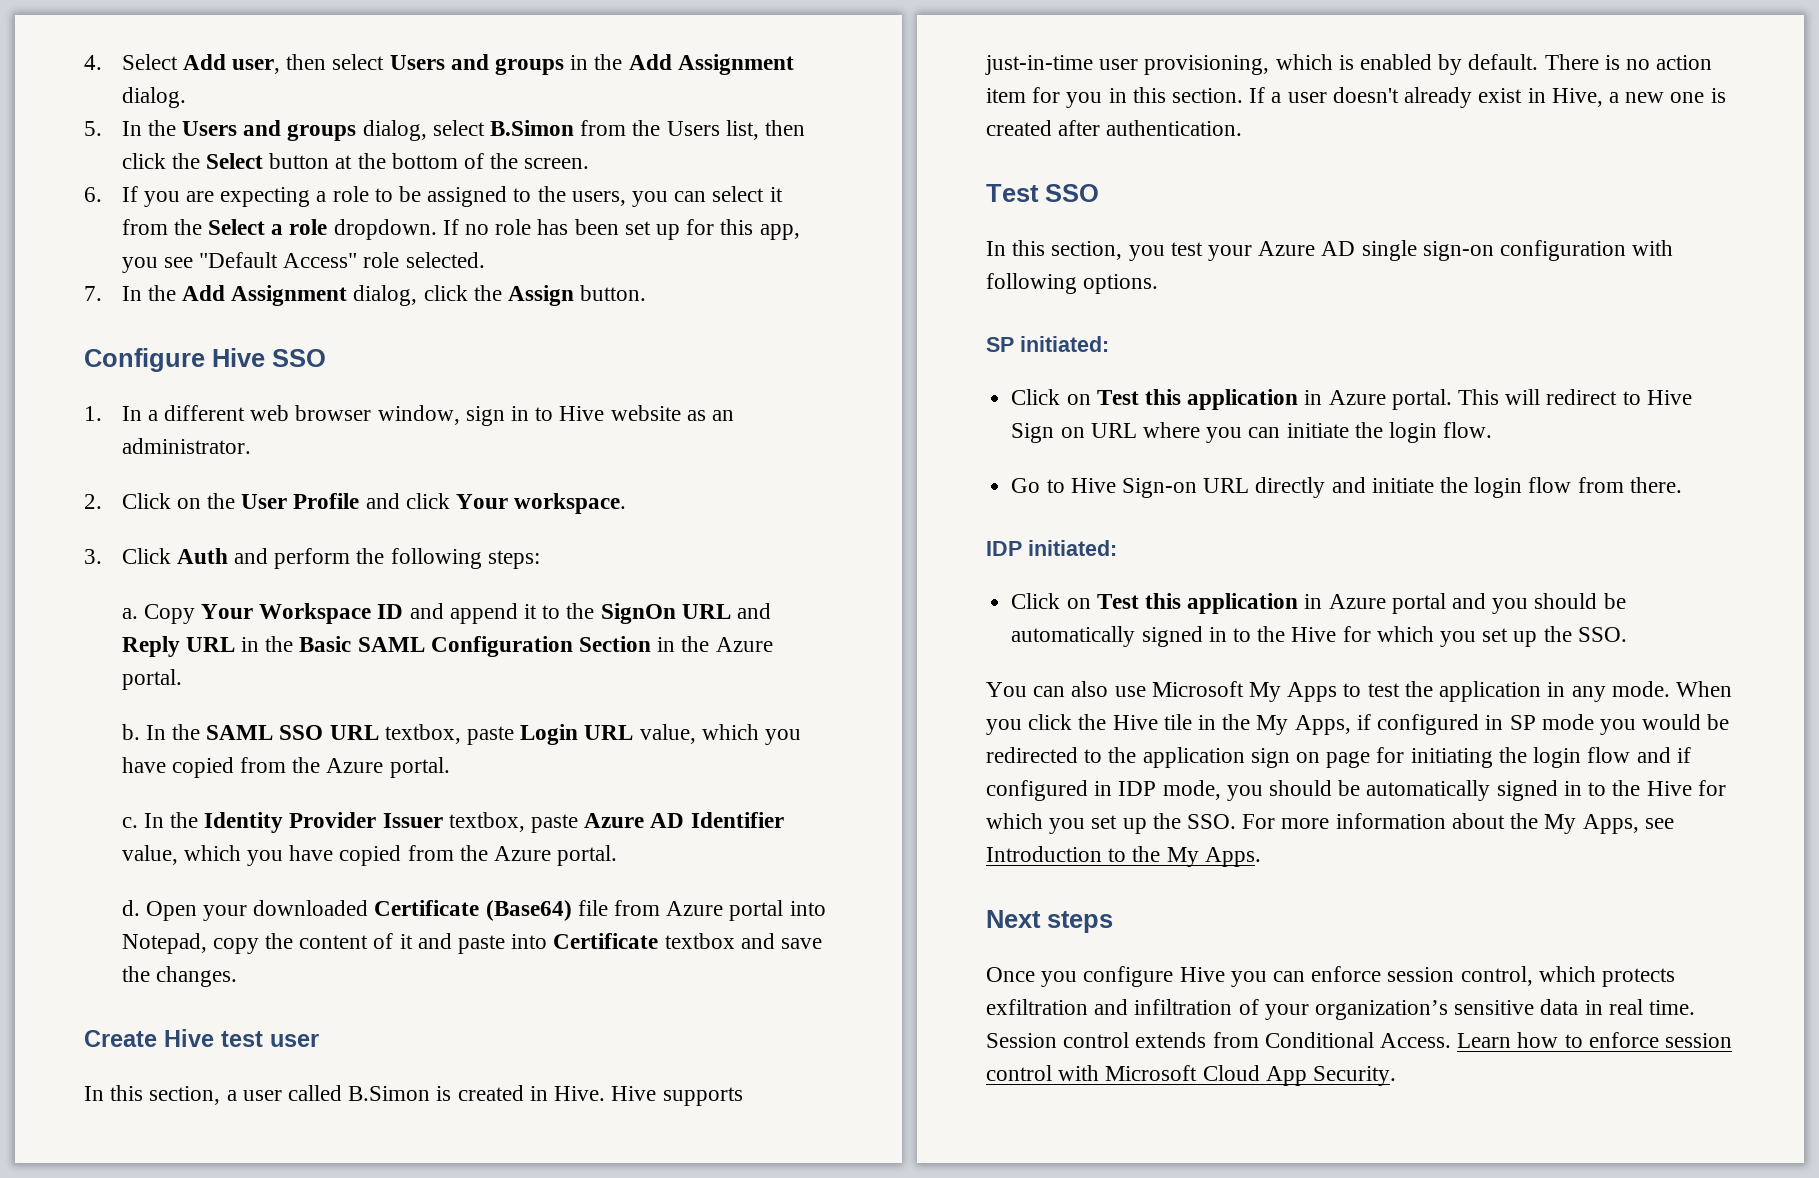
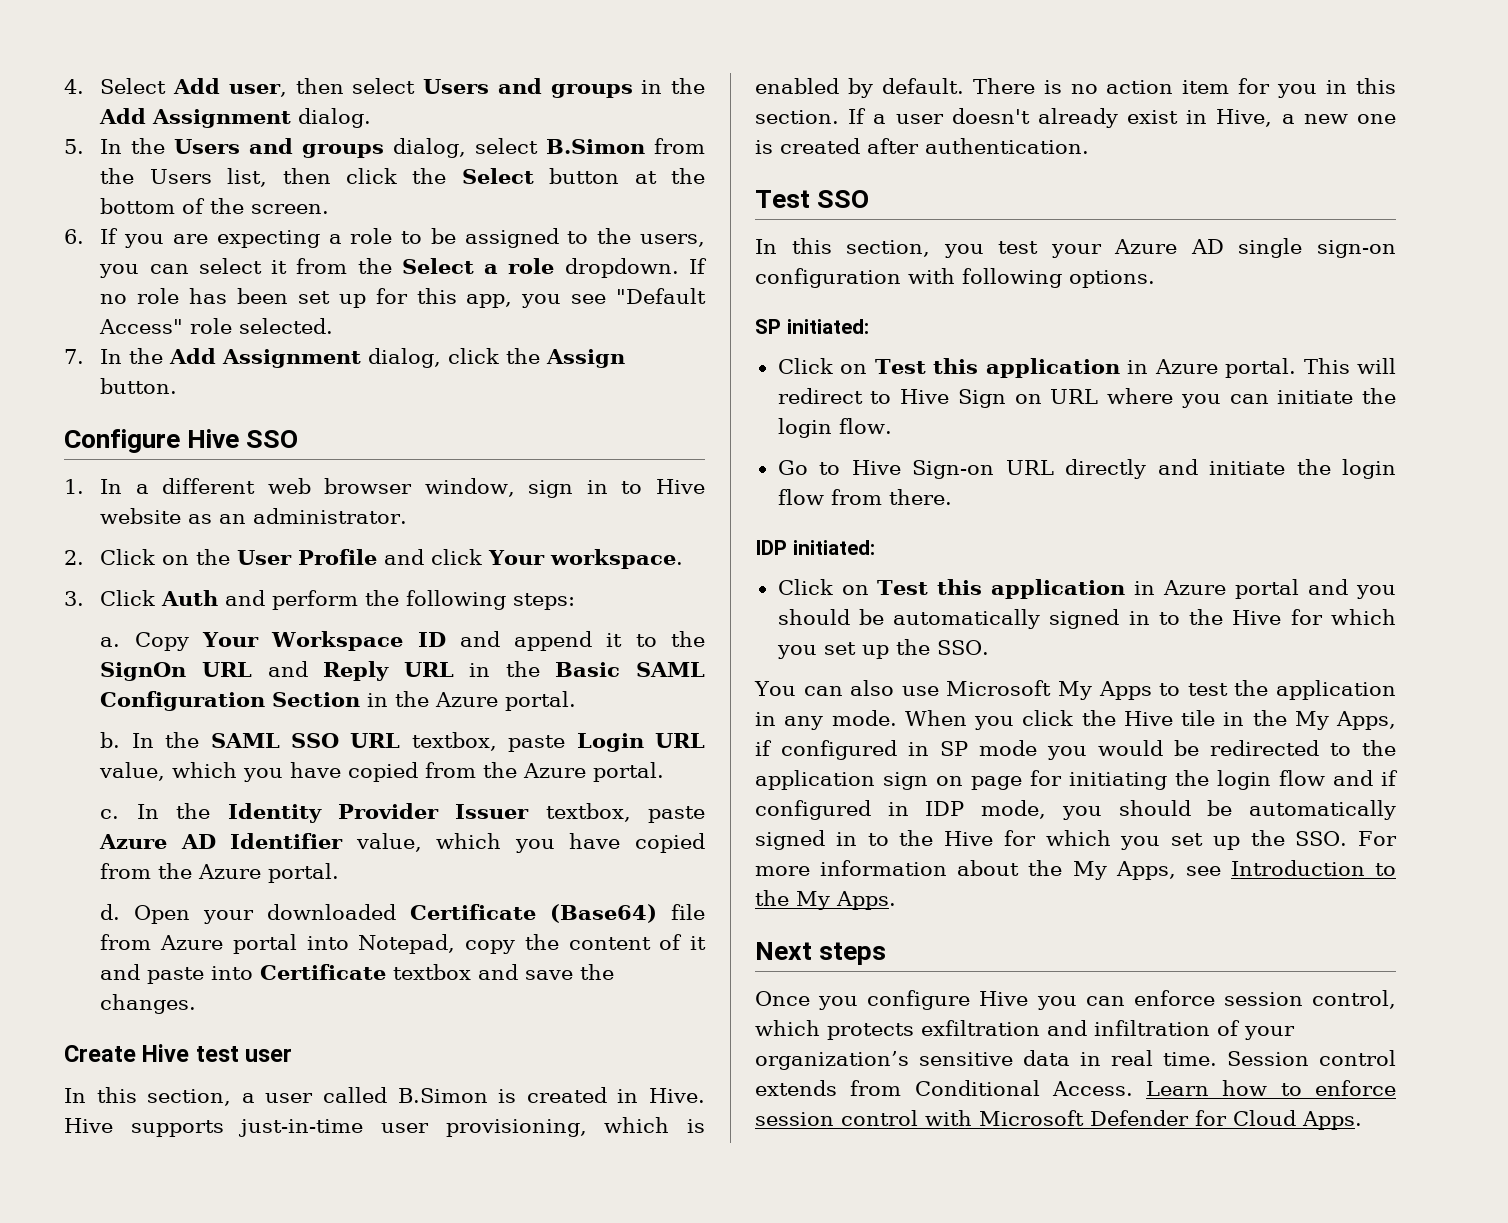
- Learn how to enforce session control with Microsoft Cloud App Security.
+ Learn how to enforce session control with Microsoft Defender for Cloud Apps.

